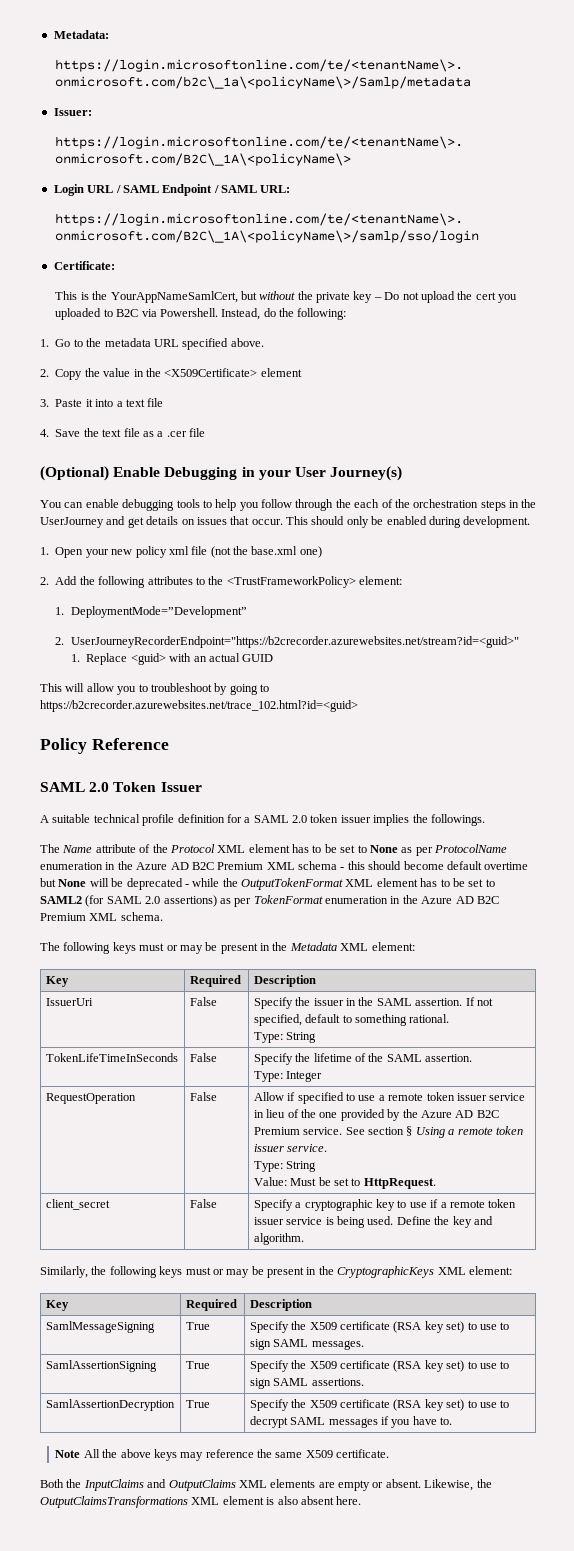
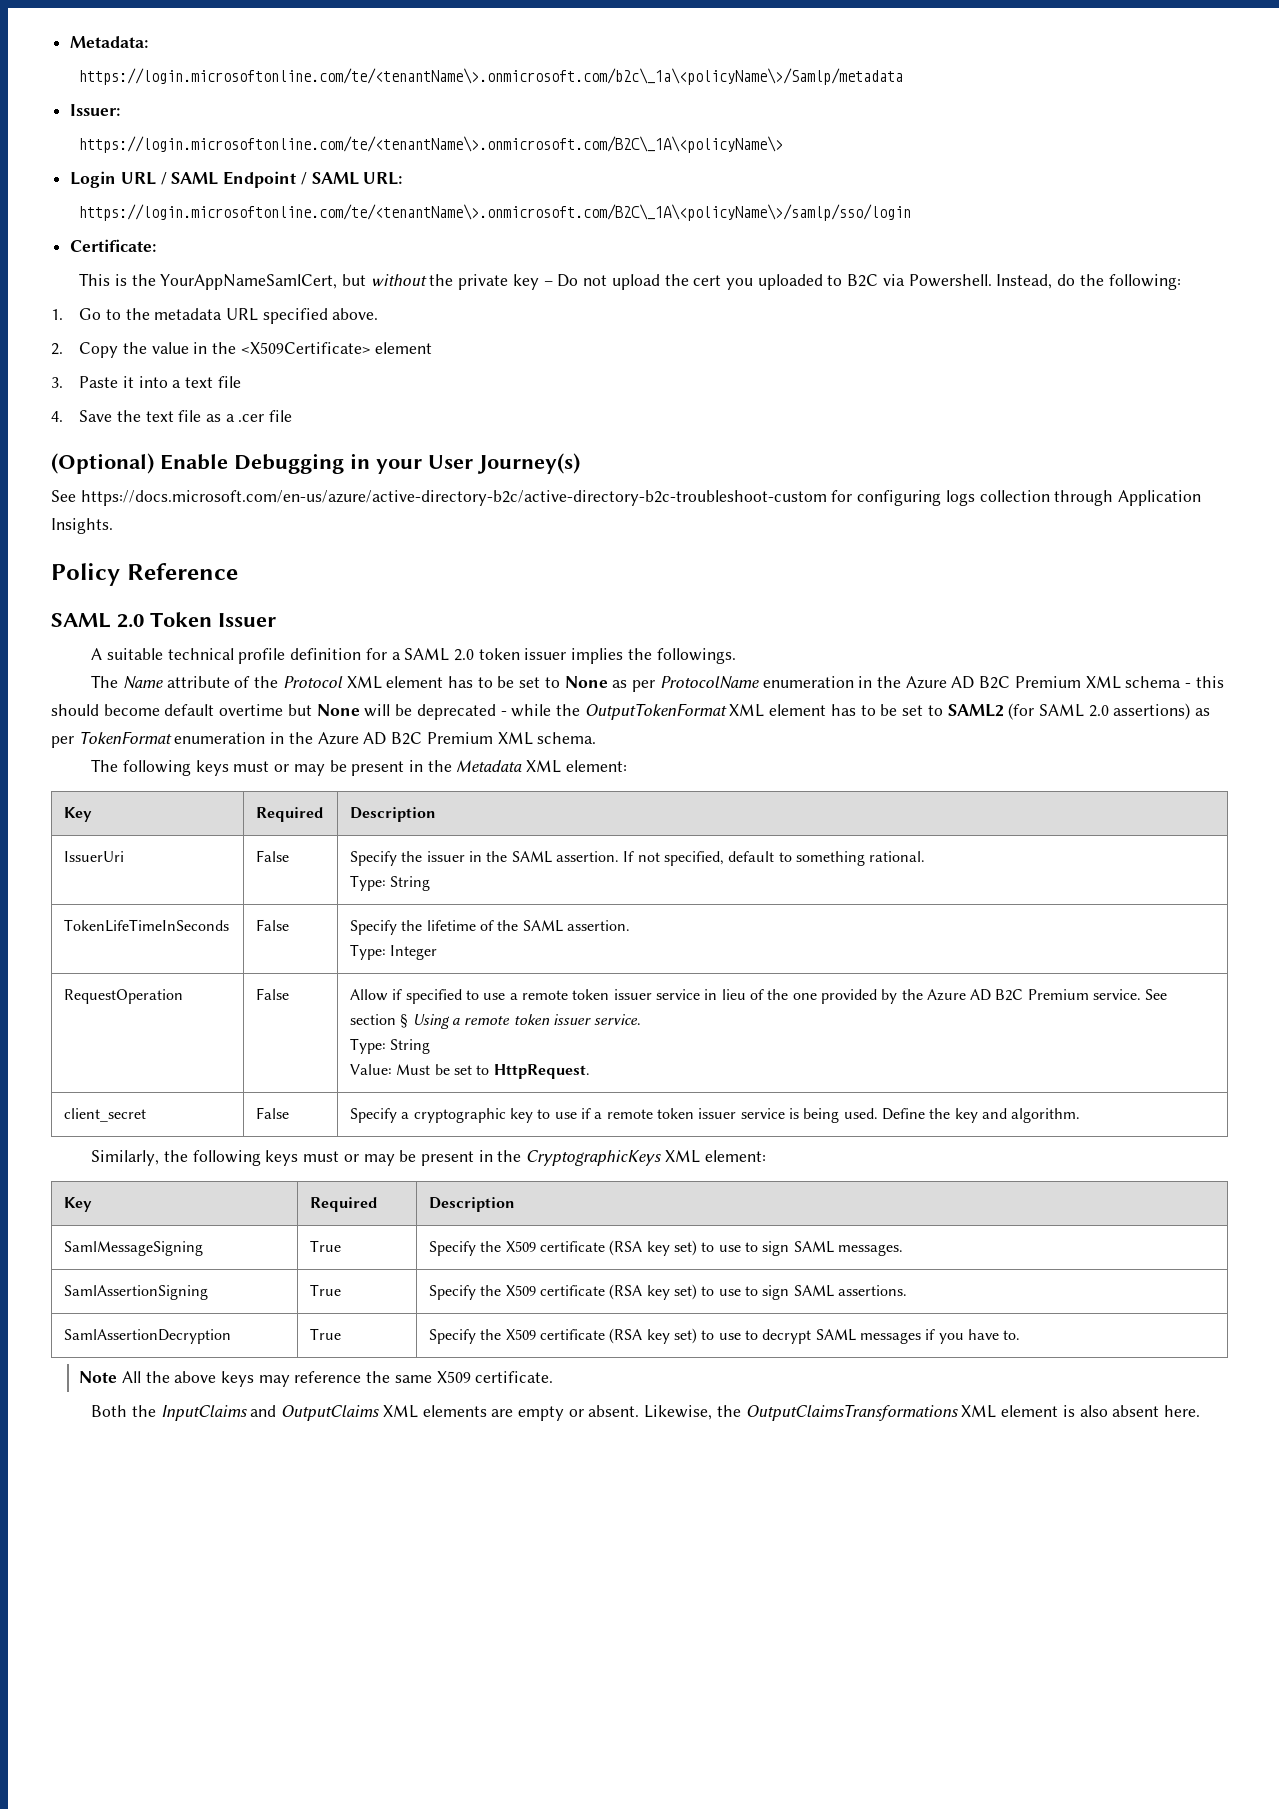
- You can enable debugging tools to help you follow through the each of the orchestration steps in the UserJourney and get details on issues that occur. This should only be enabled during development.
- 1. Open your new policy xml file (not the base.xml one)
- 2. Add the following attributes to the <TrustFrameworkPolicy> element:
- 1. DeploymentMode=”Development”
- 2. UserJourneyRecorderEndpoint="https://b2crecorder.azurewebsites.net/stream?id=<guid>"
- 1. Replace <guid> with an actual GUID
- This will allow you to troubleshoot by going to https://b2crecorder.azurewebsites.net/trace_102.html?id=<guid>
+ See https://docs.microsoft.com/en-us/azure/active-directory-b2c/active-directory-b2c-troubleshoot-custom for configuring logs collection through Application Insights.

